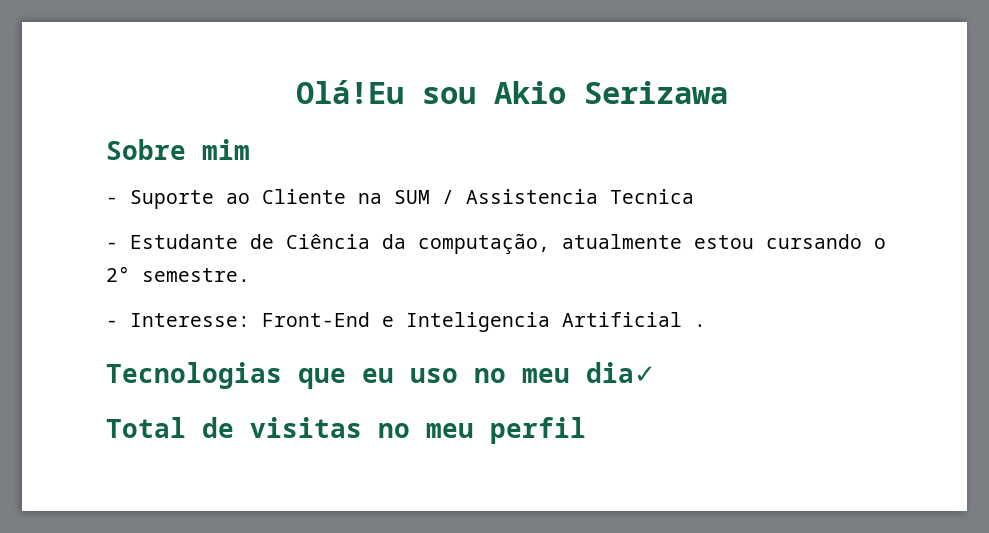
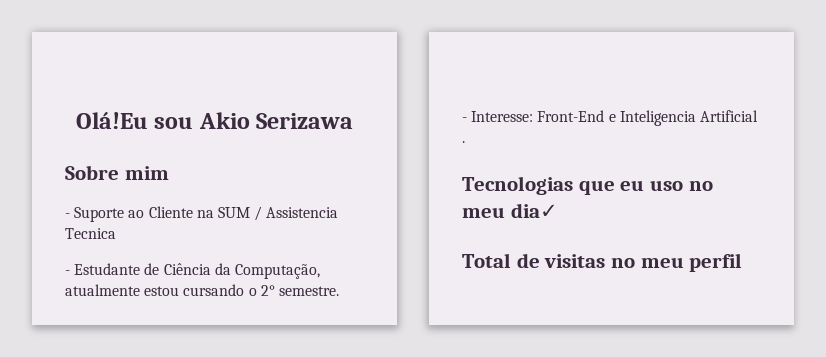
- - Estudante de Ciência da computação, atualmente estou cursando o 2° semestre.
+ - Estudante de Ciência da Computação, atualmente estou cursando o 2° semestre.

